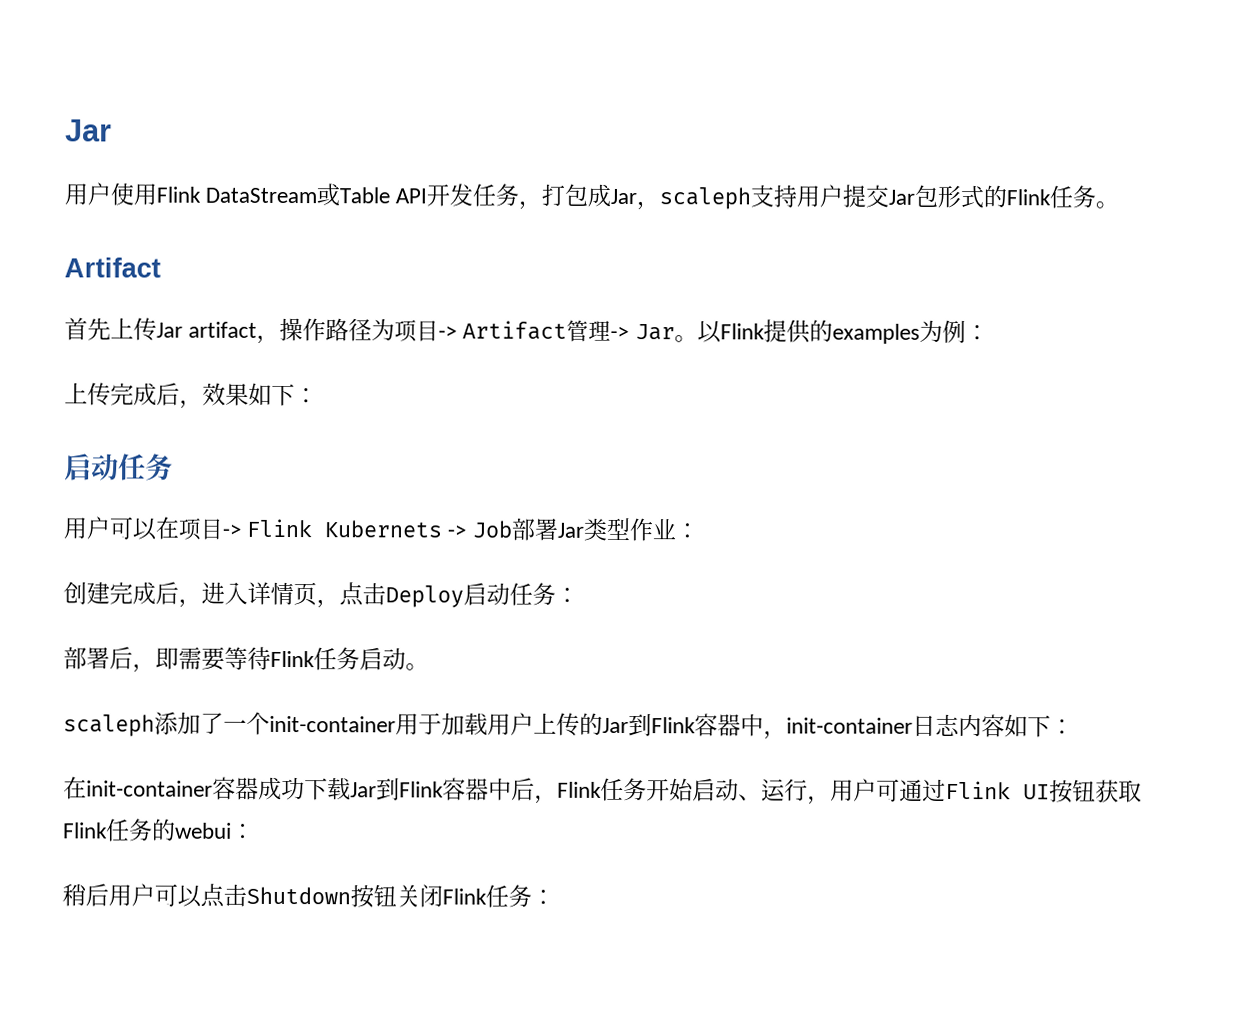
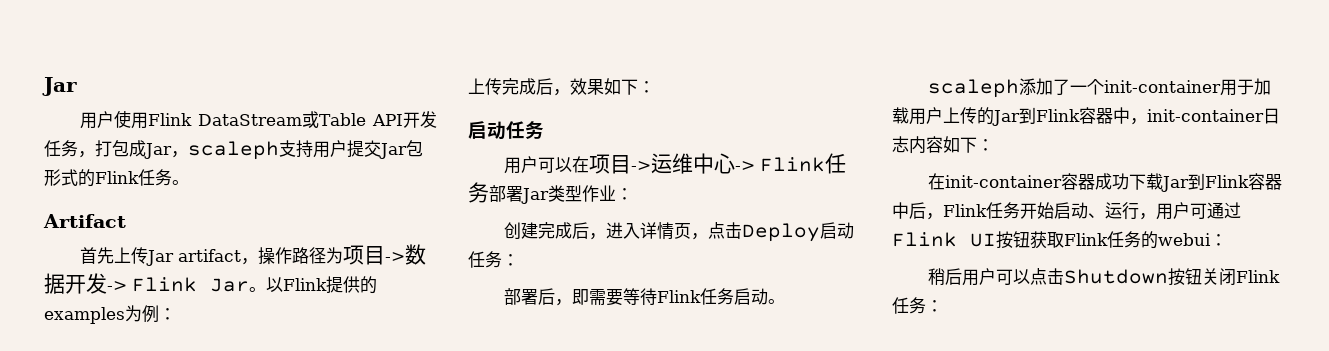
- 首先上传Jar artifact，操作路径为项目-> Artifact管理-> Jar。
+ 首先上传Jar artifact，操作路径为项目->数据开发-> Flink Jar。
- 用户可以在项目-> Flink Kubernets -> Job部署Jar类型作业：
+ 用户可以在项目->运维中心-> Flink任务部署Jar类型作业：

